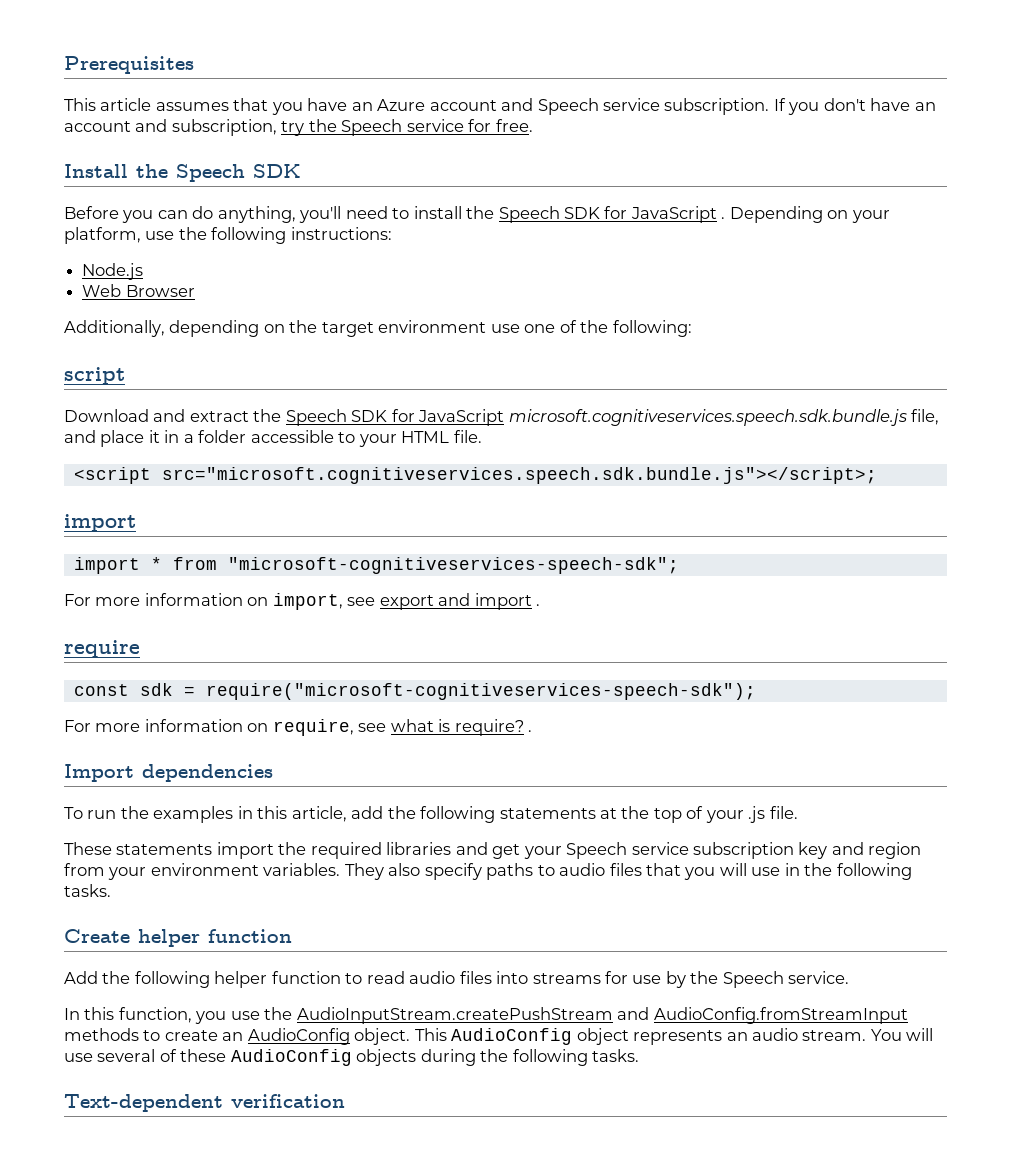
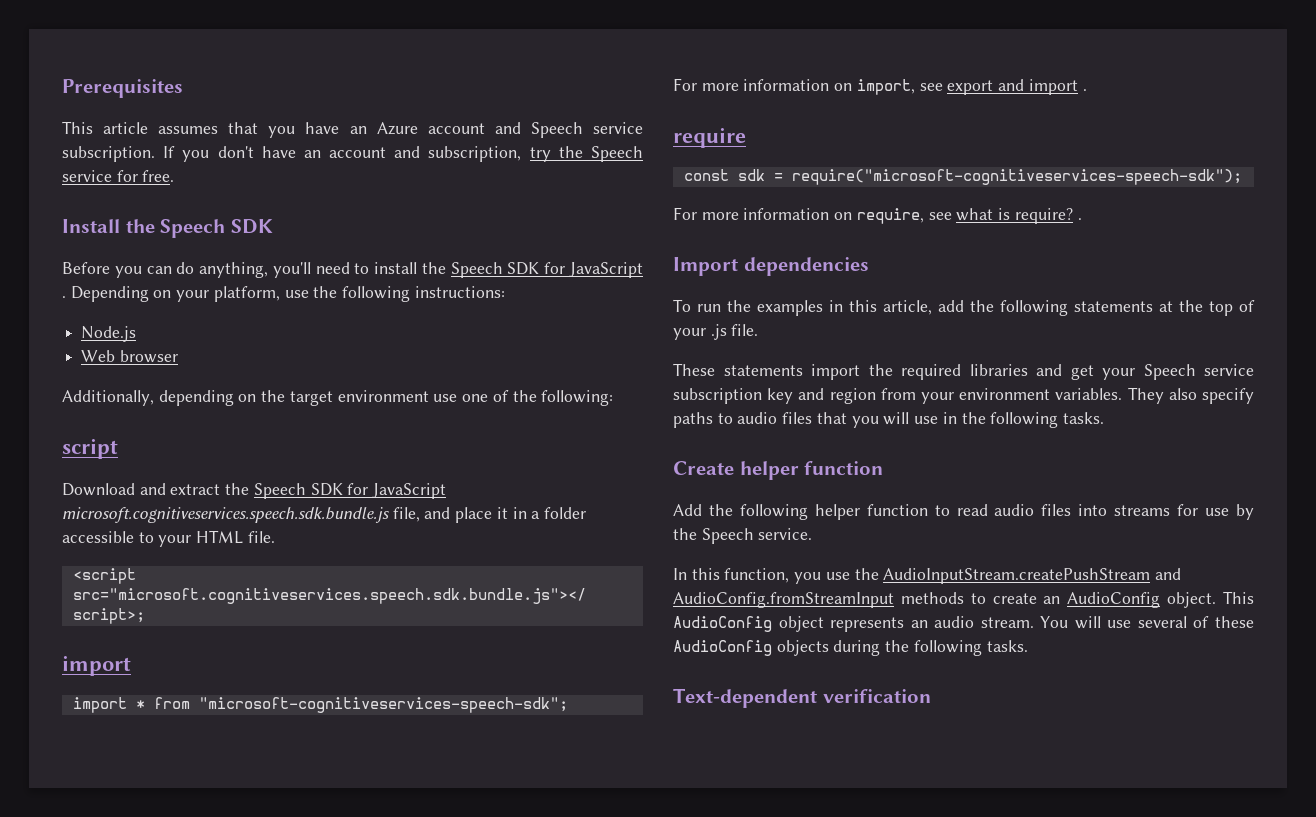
- Web Browser
+ Web browser

